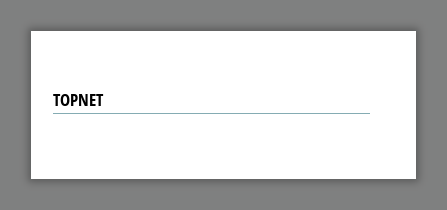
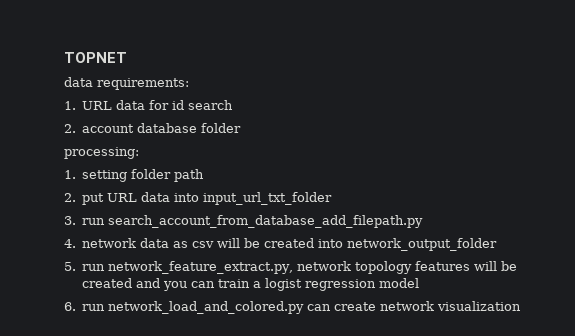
+ data requirements:
+ 1. URL data for id search
+ 2. account database folder
+ processing:
+ 1. setting folder path
+ 2. put URL data into input_url_txt_folder
+ 3. run search_account_from_database_add_filepath.py
+ 4. network data as csv will be created into network_output_folder
+ 5. run network_feature_extract.py, network topology features will be created and you can train a logist regression model
+ 6. run network_load_and_colored.py can create network visualization

